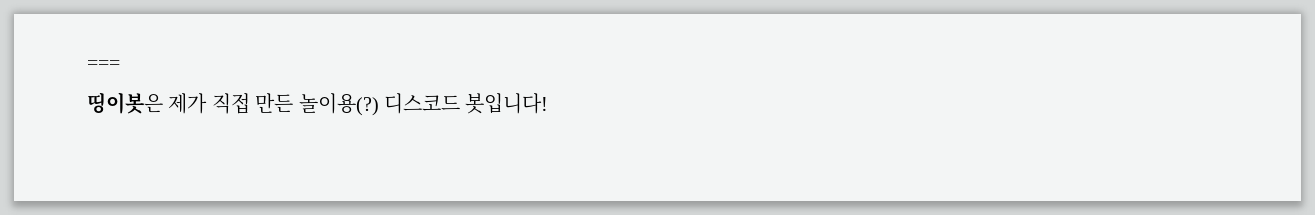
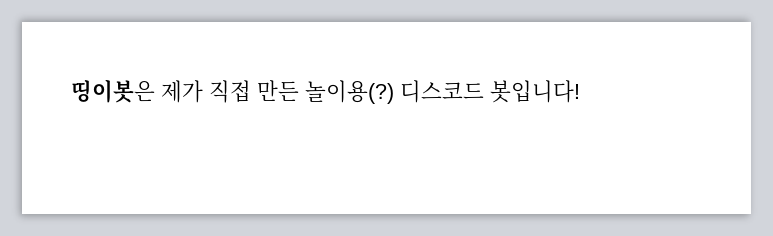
- ===

